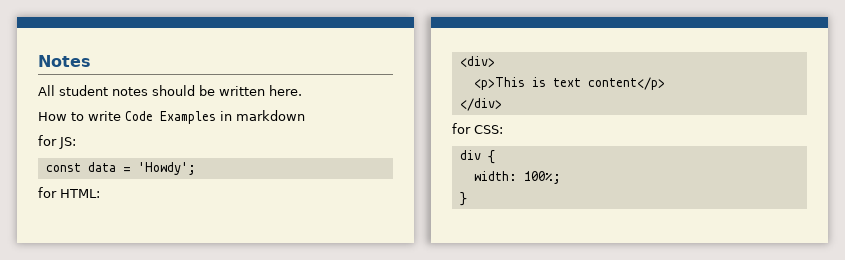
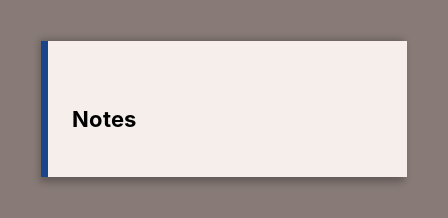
- All student notes should be written here.
- How to write Code Examples in markdown
- for JS:
- const data = 'Howdy';
- for HTML:
- <div>
- <p>This is text content</p>
- </div>
- for CSS:
- div {
- width: 100%;
- }

